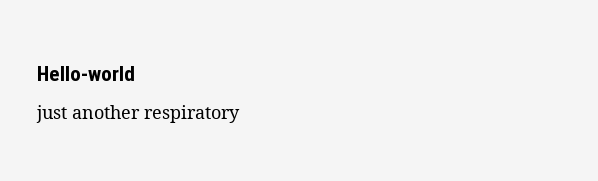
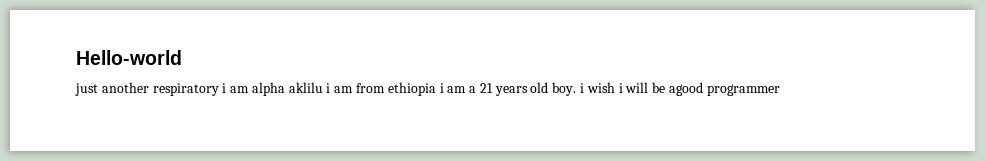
- just another respiratory
+ just another respiratory i am alpha aklilu i am from ethiopia i am a 21 years old boy. i wish i will be agood programmer

